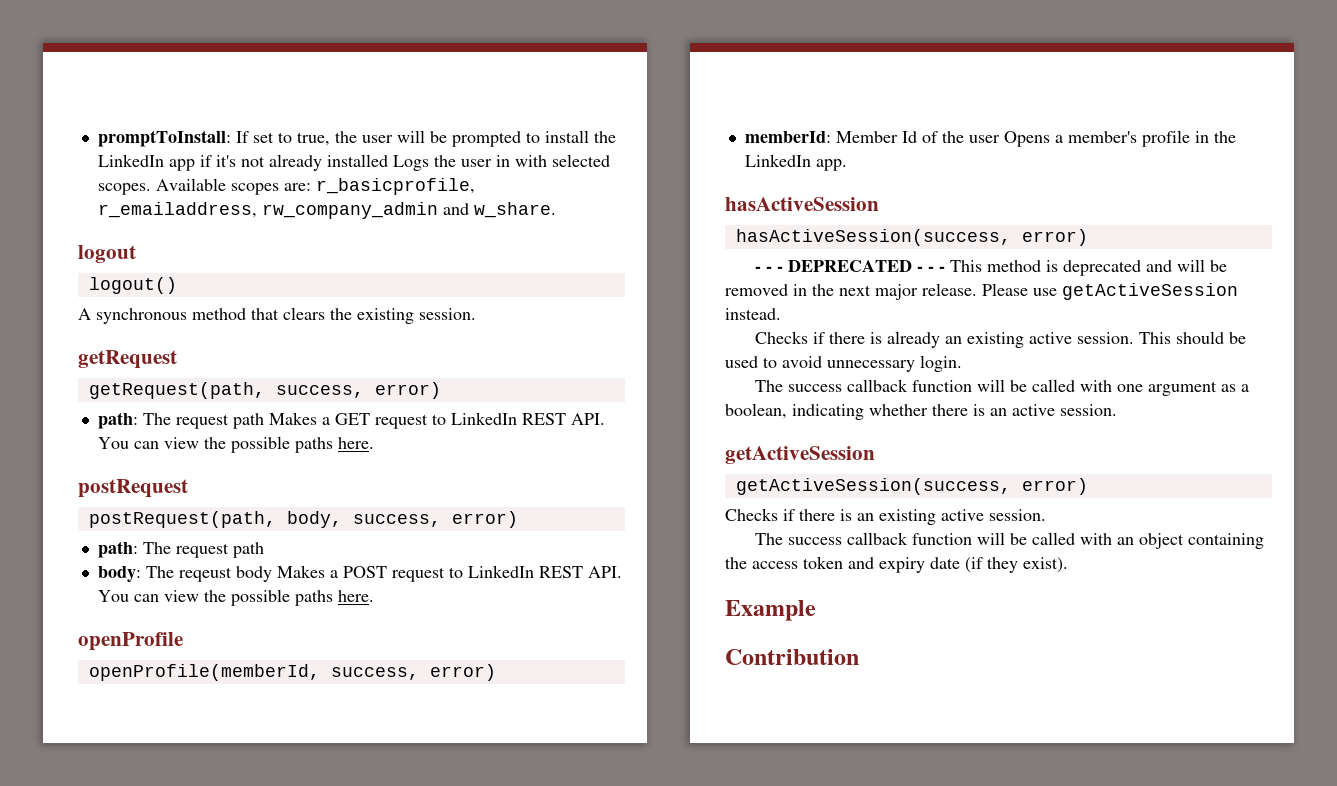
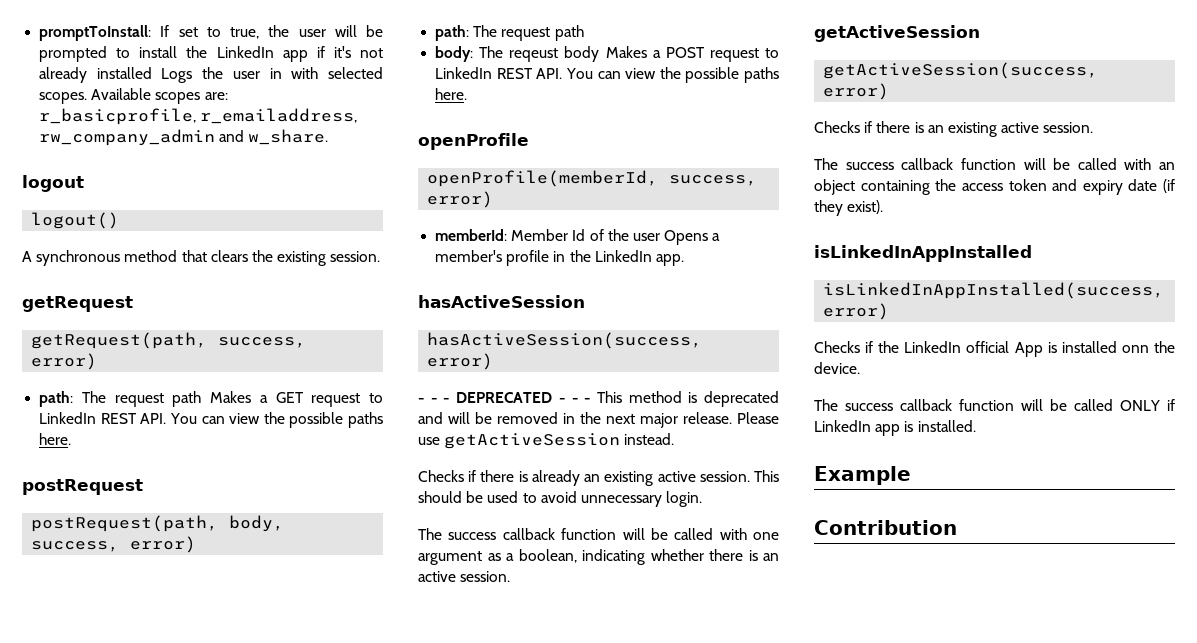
+ isLinkedInAppInstalled
+ isLinkedInAppInstalled(success, error)
+ Checks if the LinkedIn official App is installed onn the device.
+ The success callback function will be called ONLY if LinkedIn app is installed.

